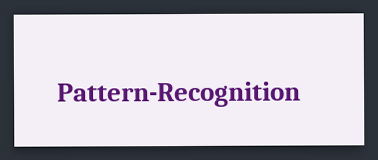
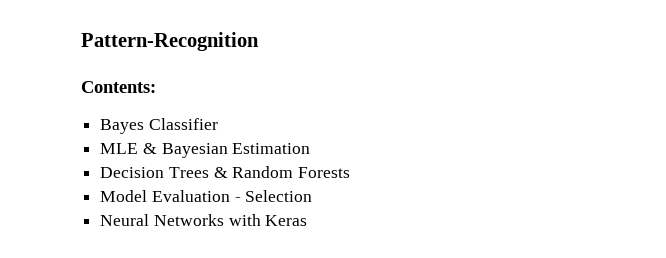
+ Contents:
+ Bayes Classifier
+ MLE & Bayesian Estimation
+ Decision Trees & Random Forests
+ Model Evaluation - Selection
+ Neural Networks with Keras

